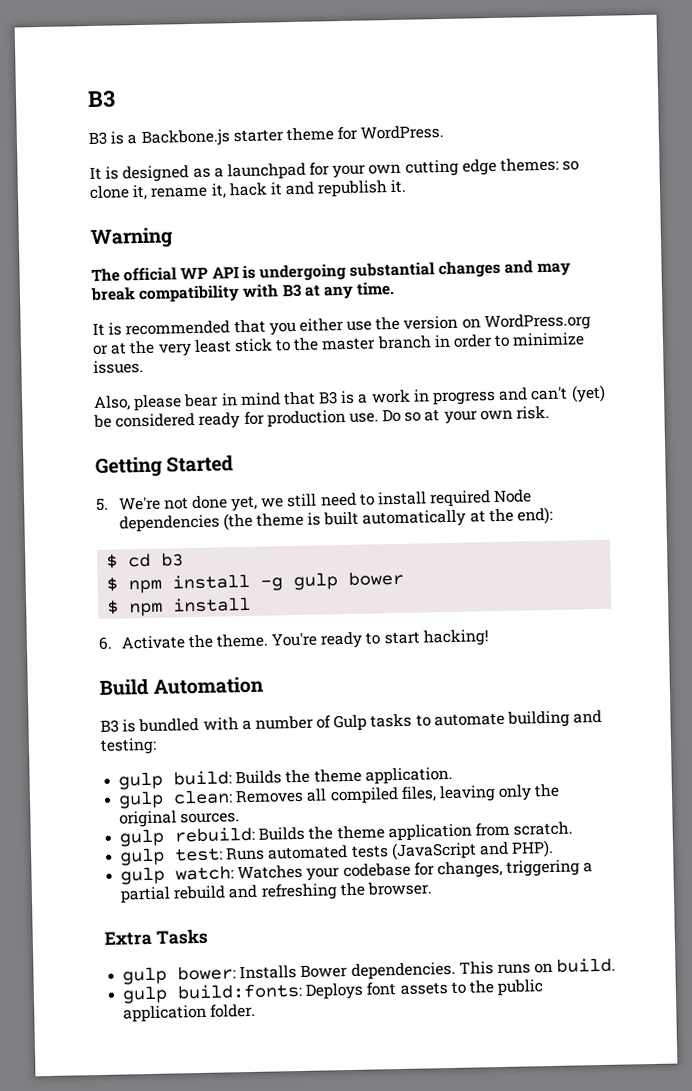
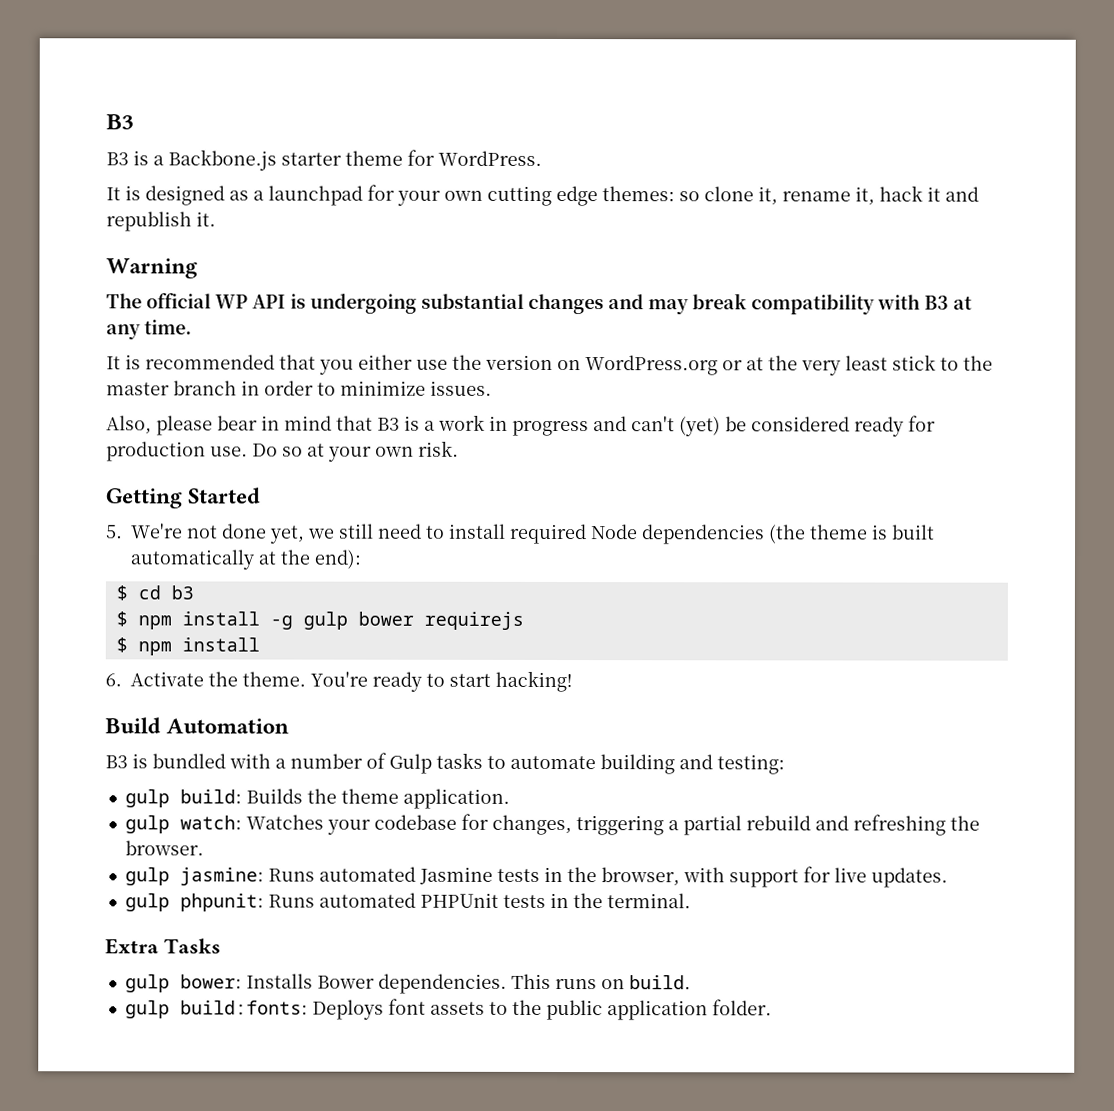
- $ npm install -g gulp bower
+ $ npm install -g gulp bower requirejs
- gulp clean: Removes all compiled files, leaving only the original sources.
- gulp rebuild: Builds the theme application from scratch.
- gulp test: Runs automated tests (JavaScript and PHP).
+ gulp jasmine: Runs automated Jasmine tests in the browser, with support for live updates.
+ gulp phpunit: Runs automated PHPUnit tests in the terminal.

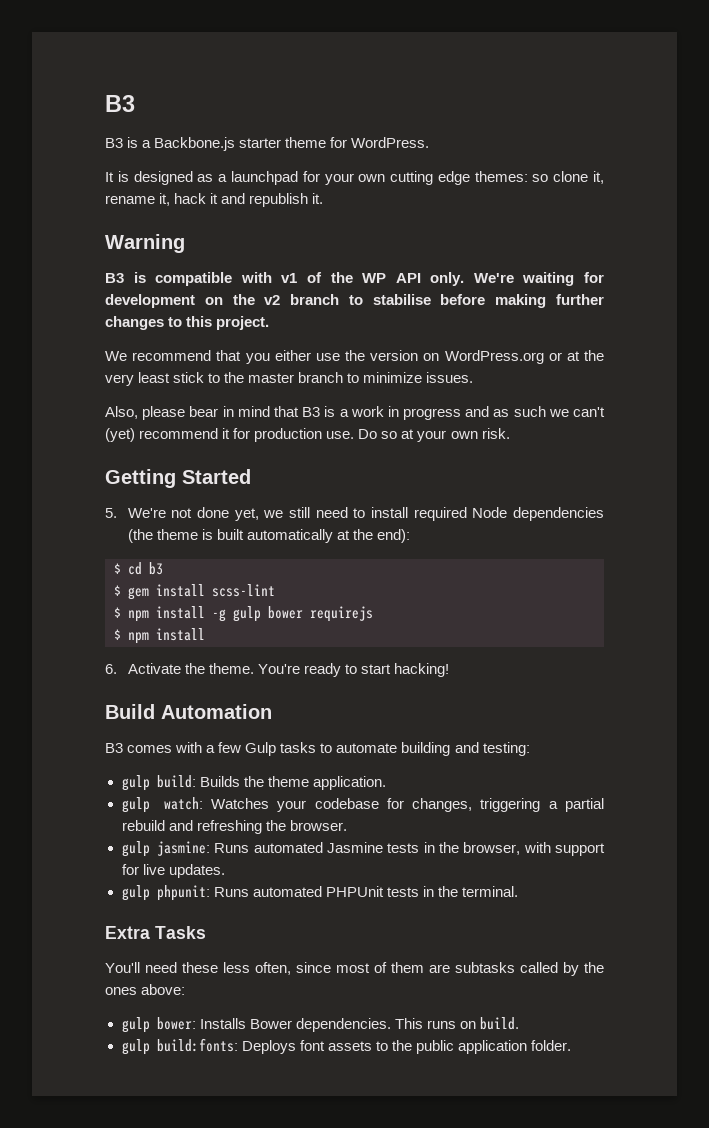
- The official WP API is undergoing substantial changes and may break compatibility with B3 at any time.
- It is recommended that you either use the version on WordPress.org or at the very least stick to the master branch in order to minimize issues.
+ B3 is compatible with v1 of the WP API only. We're waiting for development on the v2 branch to stabilise before making further changes to this project.
+ We recommend that you either use the version on WordPress.org or at the very least stick to the master branch to minimize issues.
- Also, please bear in mind that B3 is a work in progress and can't (yet) be considered ready for production use.
+ Also, please bear in mind that B3 is a work in progress and as such we can't (yet) recommend it for production use.
+ $ gem install scss-lint
- B3 is bundled with a number of Gulp tasks to automate building and testing:
+ B3 comes with a few Gulp tasks to automate building and testing:
+ You'll need these less often, since most of them are subtasks called by the ones above:

